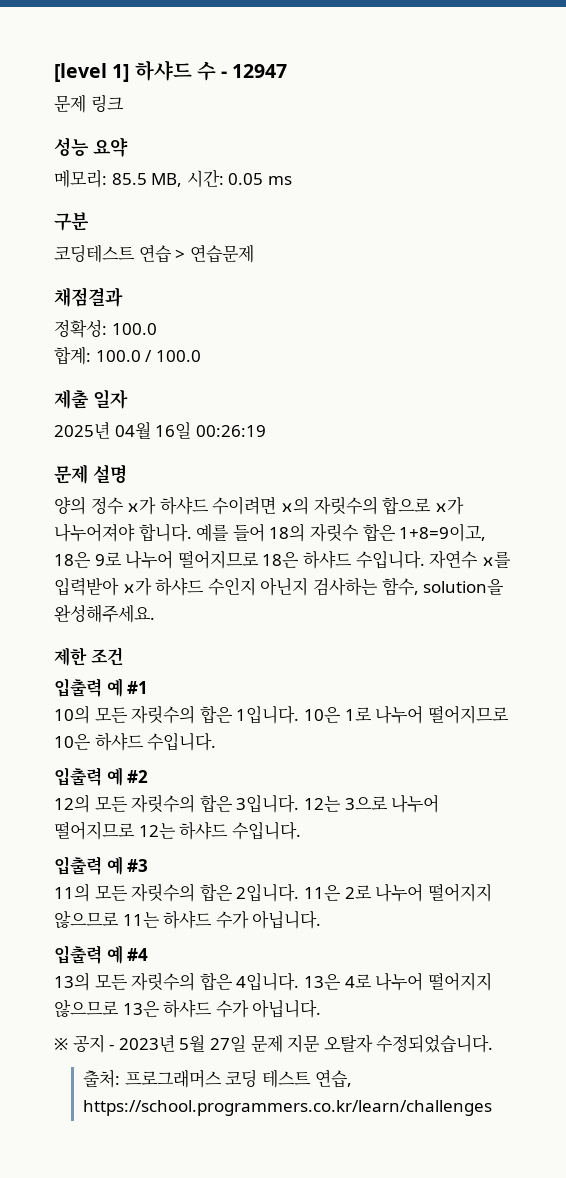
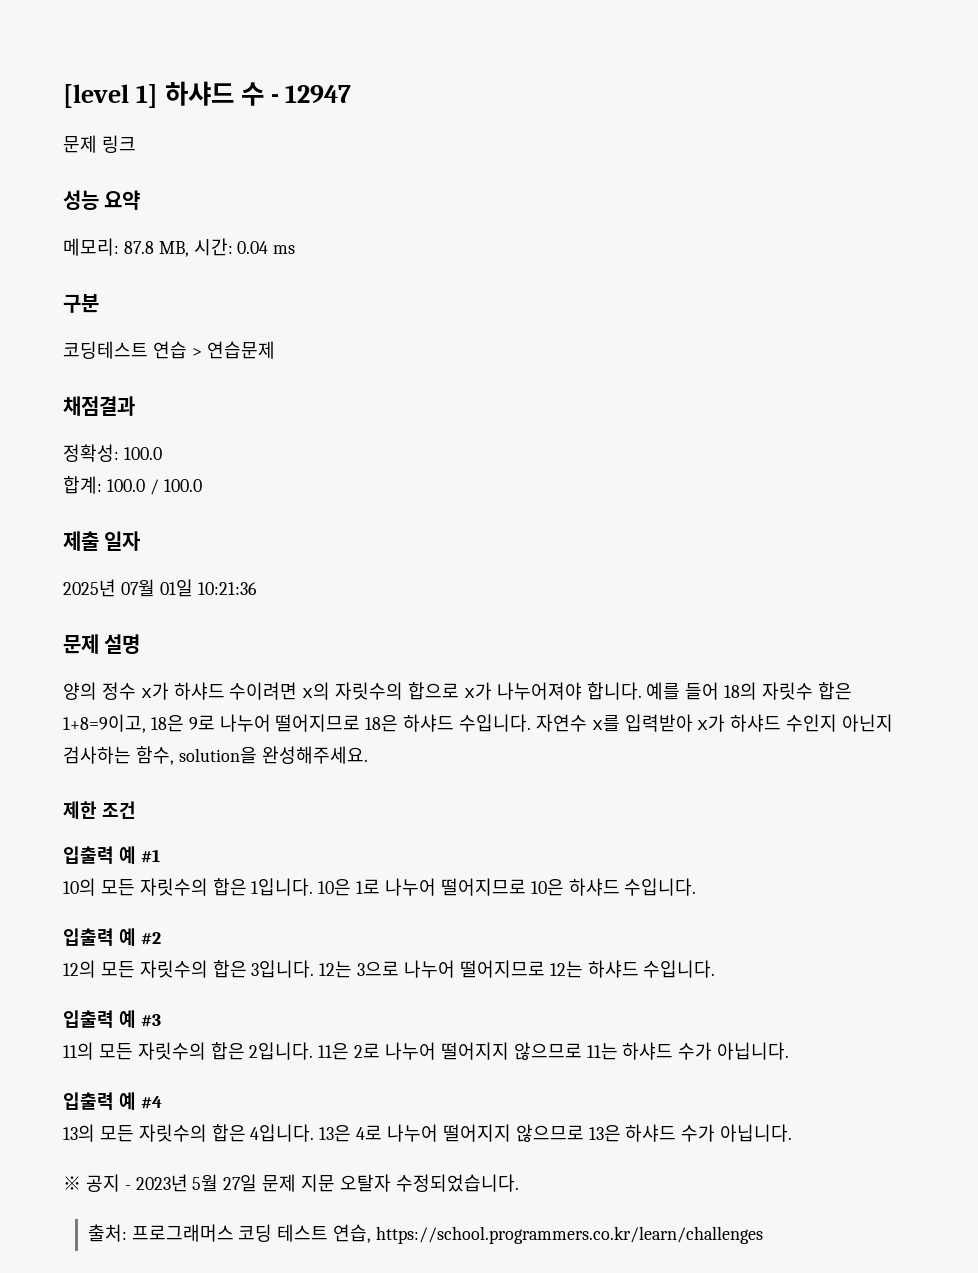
- 메모리: 85.5 MB, 시간: 0.05 ms
+ 메모리: 87.8 MB, 시간: 0.04 ms
- 2025년 04월 16일 00:26:19
+ 2025년 07월 01일 10:21:36

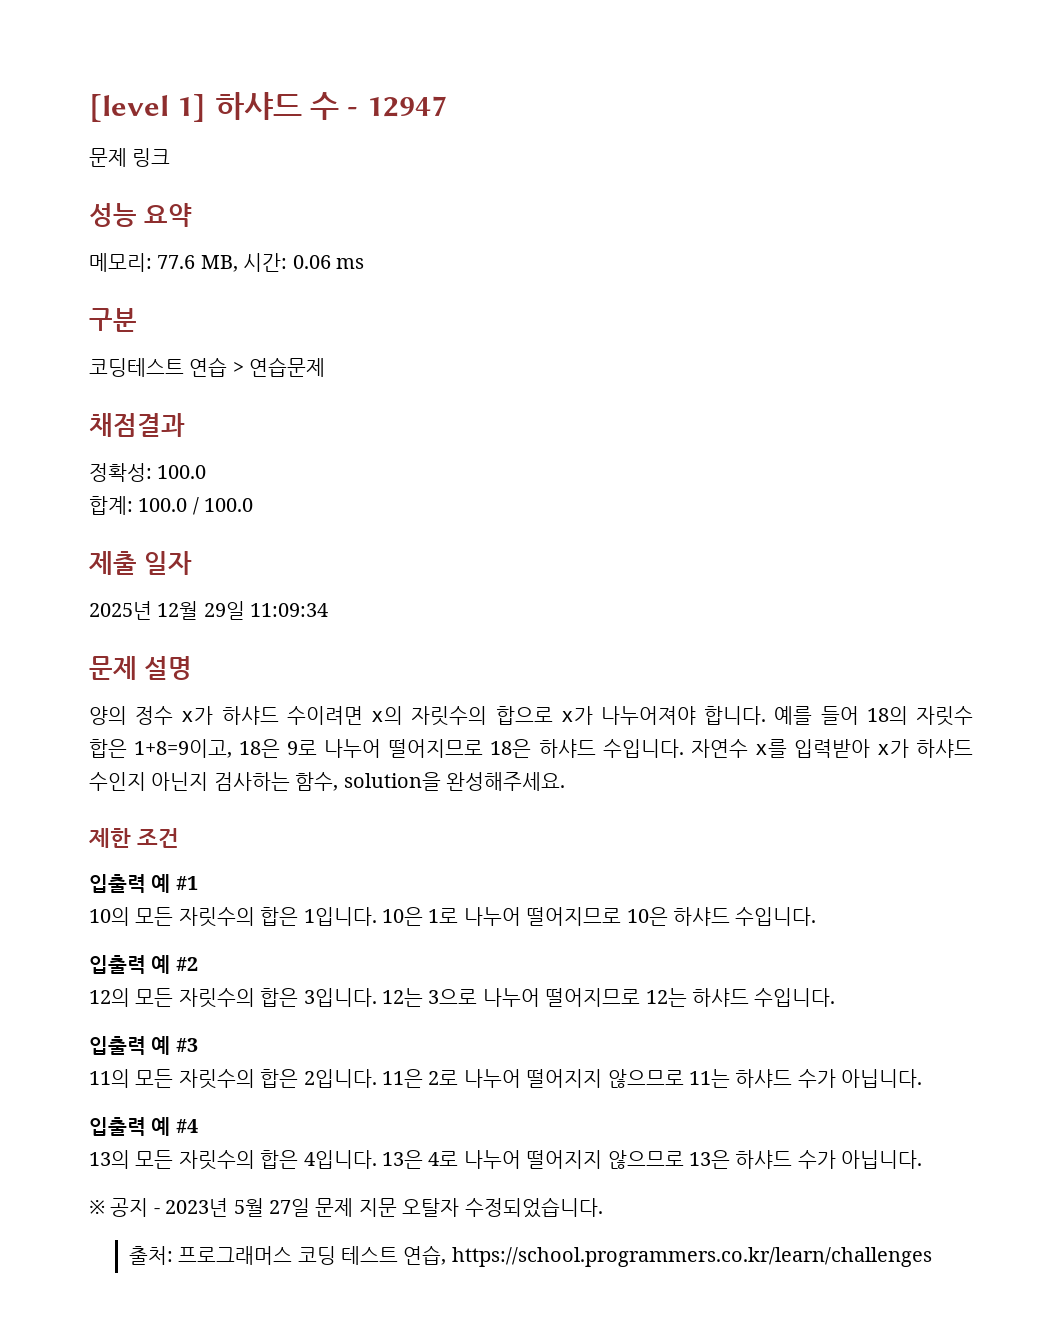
- 메모리: 87.8 MB, 시간: 0.04 ms
+ 메모리: 77.6 MB, 시간: 0.06 ms
- 2025년 07월 01일 10:21:36
+ 2025년 12월 29일 11:09:34

